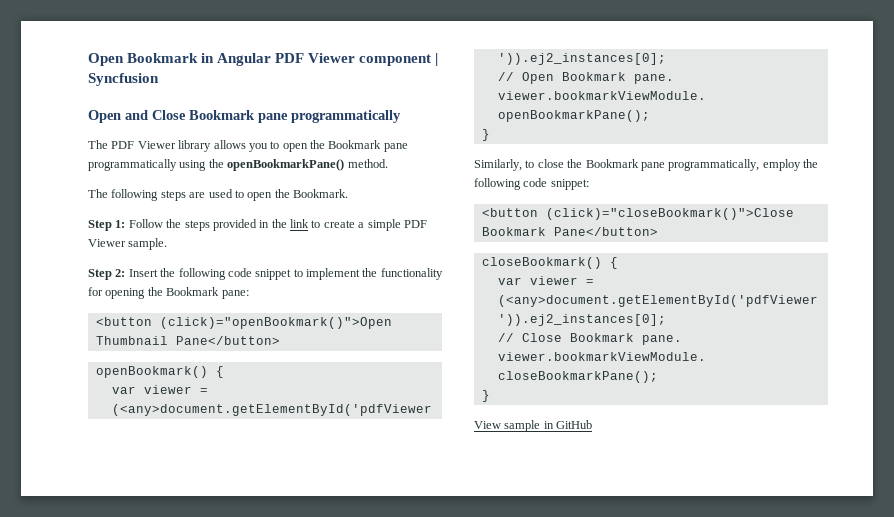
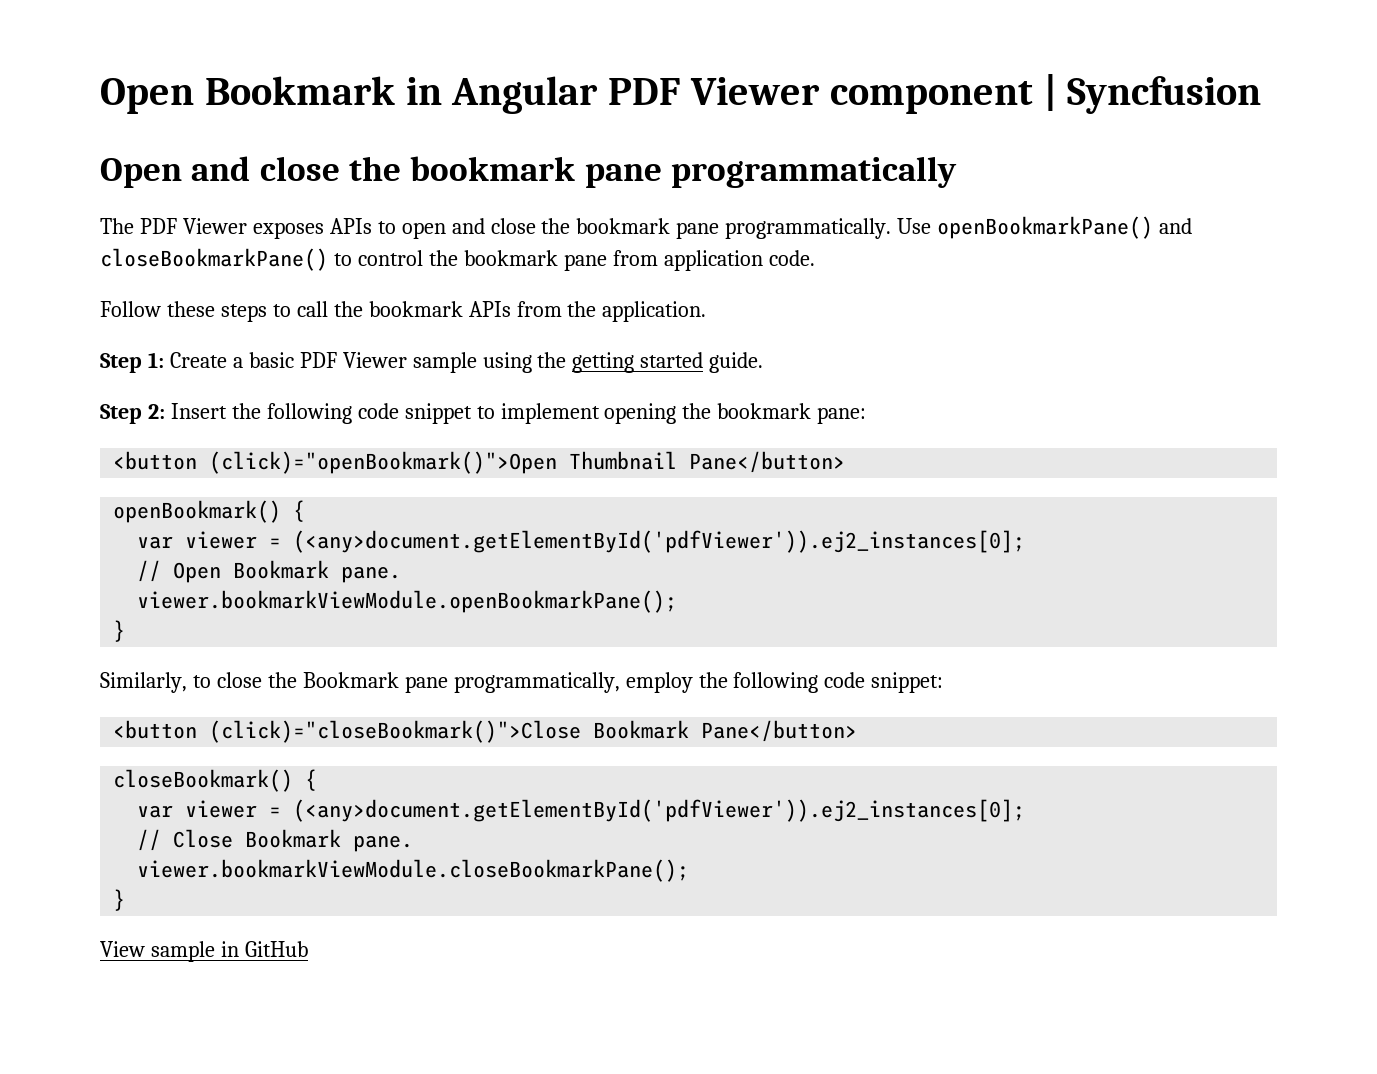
- Open and Close Bookmark pane programmatically
+ Open and close the bookmark pane programmatically
- The PDF Viewer library allows you to open the Bookmark pane programmatically using the openBookmarkPane() method.
- The following steps are used to open the Bookmark.
- Step 1: Follow the steps provided in the link to create a simple PDF Viewer sample.
+ The PDF Viewer exposes APIs to open and close the bookmark pane programmatically. Use openBookmarkPane() and closeBookmarkPane() to control the bookmark pane from application code.
+ Follow these steps to call the bookmark APIs from the application.
+ Step 1: Create a basic PDF Viewer sample using the getting started guide.
- Step 2: Insert the following code snippet to implement the functionality for opening the Bookmark pane:
+ Step 2: Insert the following code snippet to implement opening the bookmark pane:

